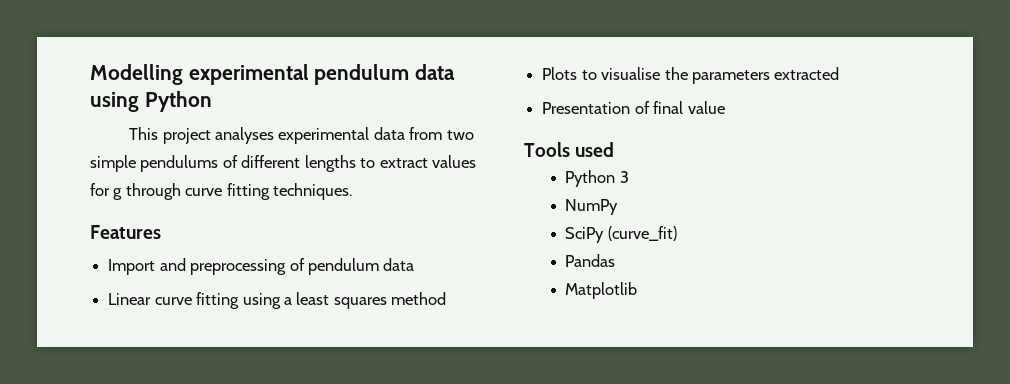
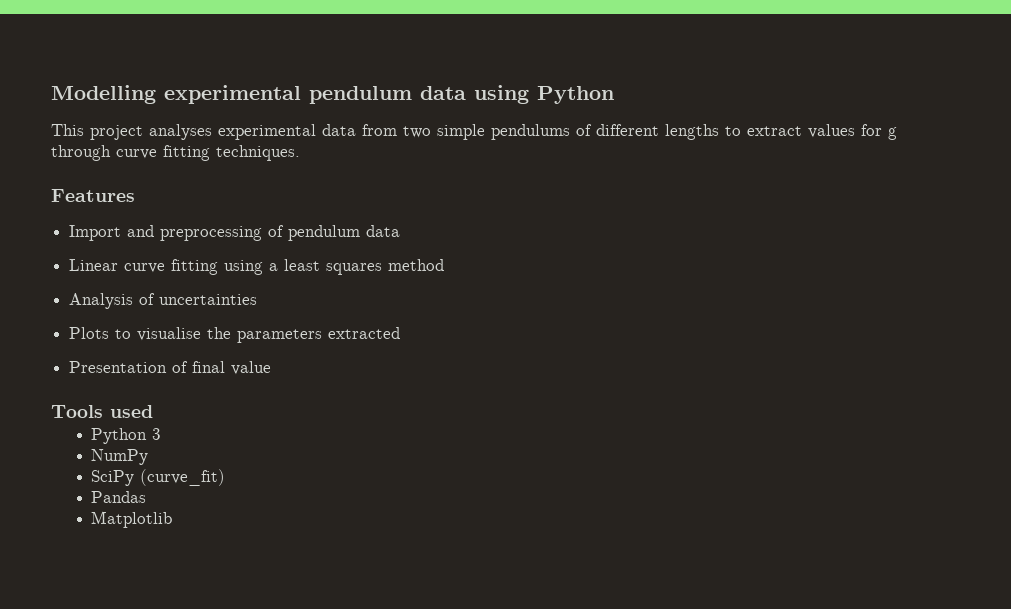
+ Analysis of uncertainties

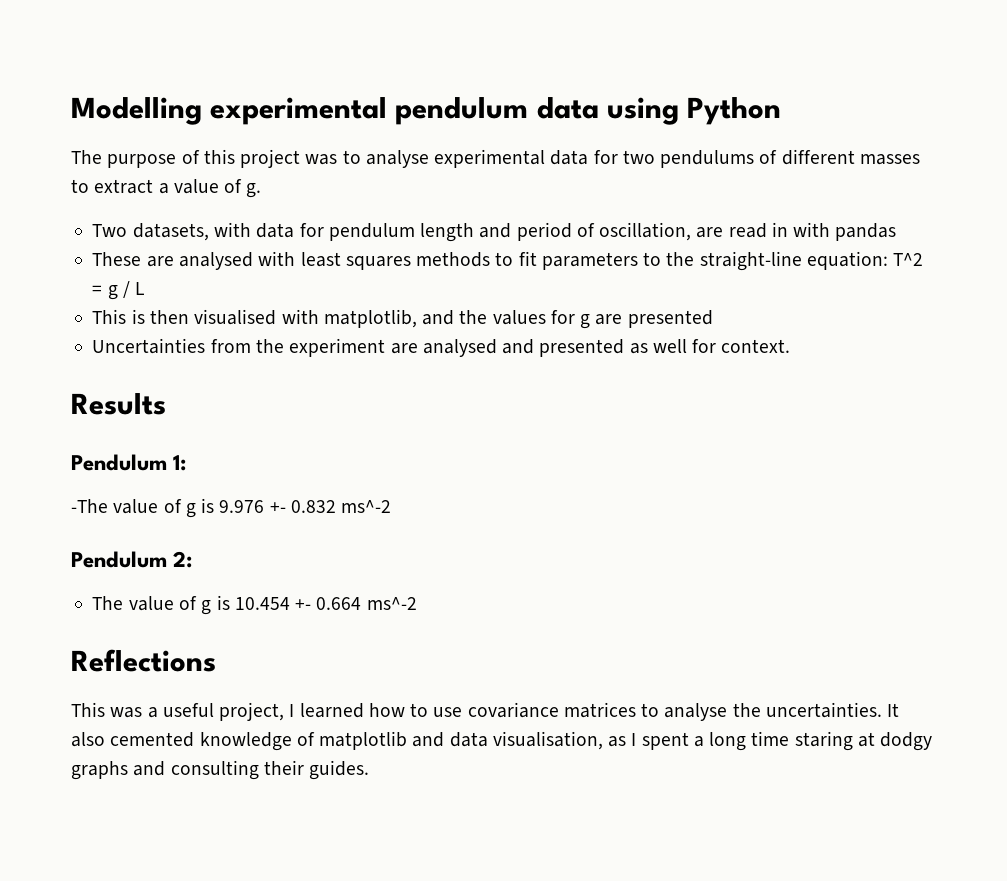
- This project analyses experimental data from two simple pendulums of different lengths to extract values for g through curve fitting techniques.
- Features
- Import and preprocessing of pendulum data
- Linear curve fitting using a least squares method
- Analysis of uncertainties
- Plots to visualise the parameters extracted
- Presentation of final value
- Tools used
- Python 3
- NumPy
- SciPy (curve_fit)
- Pandas
- Matplotlib
+ The purpose of this project was to analyse experimental data for two pendulums of different masses to extract a value of g.
+ Two datasets, with data for pendulum length and period of oscillation, are read in with pandas
+ These are analysed with least squares methods to fit parameters to the straight-line equation: T^2 = g / L
+ This is then visualised with matplotlib, and the values for g are presented
+ Uncertainties from the experiment are analysed and presented as well for context.
+ Results
+ Pendulum 1:
+ -The value of g is 9.976 +- 0.832 ms^-2
+ Pendulum 2:
+ The value of g is 10.454 +- 0.664 ms^-2
+ Reflections
+ This was a useful project, I learned how to use covariance matrices to analyse the uncertainties. It also cemented knowledge of matplotlib and data visualisation, as I spent a long time staring at dodgy graphs and consulting their guides.

